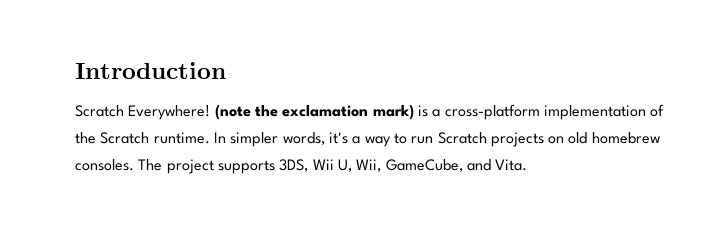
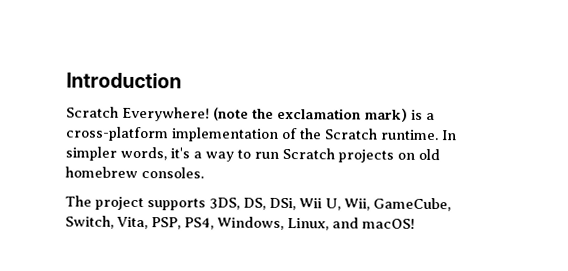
- In simpler words, it's a way to run Scratch projects on old homebrew consoles. The project supports 3DS, Wii U, Wii, GameCube, and Vita.
+ In simpler words, it's a way to run Scratch projects on old homebrew consoles.
+ The project supports 3DS, DS, DSi, Wii U, Wii, GameCube, Switch, Vita, PSP, PS4, Windows, Linux, and macOS!

